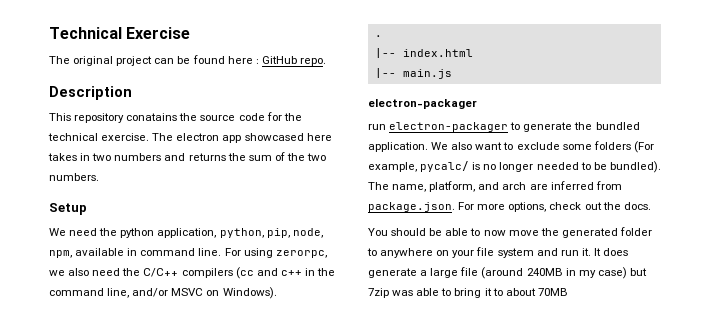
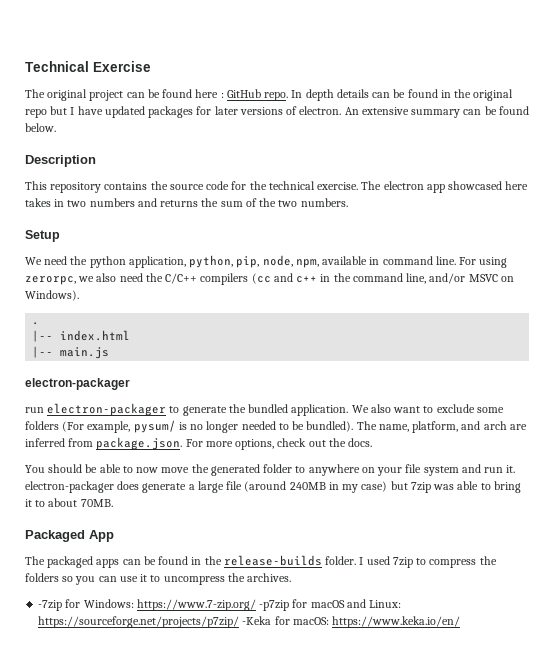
+ In depth details can be found in the original repo but I have updated packages for later versions of electron. An extensive summary can be found below.
- This repository conatains the source code for the technical exercise.
+ This repository contains the source code for the technical exercise.
- We also want to exclude some folders (For example, pycalc/ is no longer needed to be bundled).
+ We also want to exclude some folders (For example, pysum/ is no longer needed to be bundled).
- You should be able to now move the generated folder to anywhere on your file system and run it. It does generate a large file (around 240MB in my case) but 7zip was able to bring it to about 70MB
+ You should be able to now move the generated folder to anywhere on your file system and run it. electron-packager does generate a large file (around 240MB in my case) but 7zip was able to bring it to about 70MB.
+ Packaged App
+ The packaged apps can be found in the release-builds folder. I used 7zip to compress the folders so you can use it to uncompress the archives.
+ -7zip for Windows: https://www.7-zip.org/ -p7zip for macOS and Linux: https://sourceforge.net/projects/p7zip/ -Keka for macOS: https://www.keka.io/en/

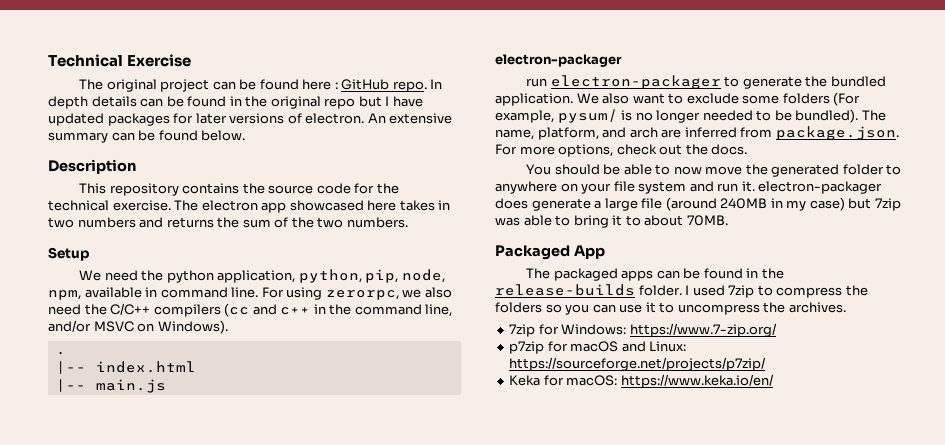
- -7zip for Windows: https://www.7-zip.org/ -p7zip for macOS and Linux: https://sourceforge.net/projects/p7zip/ -Keka for macOS: https://www.keka.io/en/
+ 7zip for Windows: https://www.7-zip.org/
+ p7zip for macOS and Linux: https://sourceforge.net/projects/p7zip/
+ Keka for macOS: https://www.keka.io/en/

